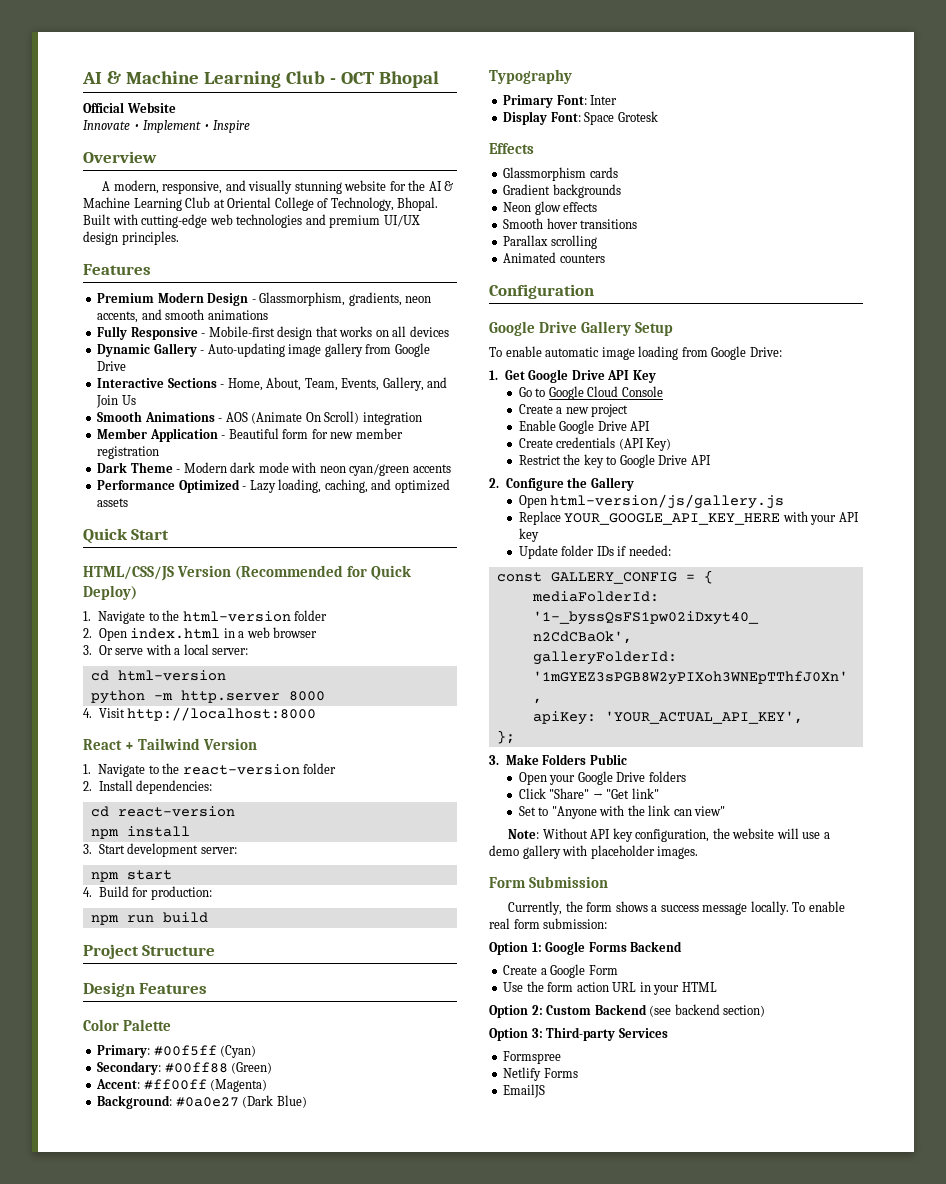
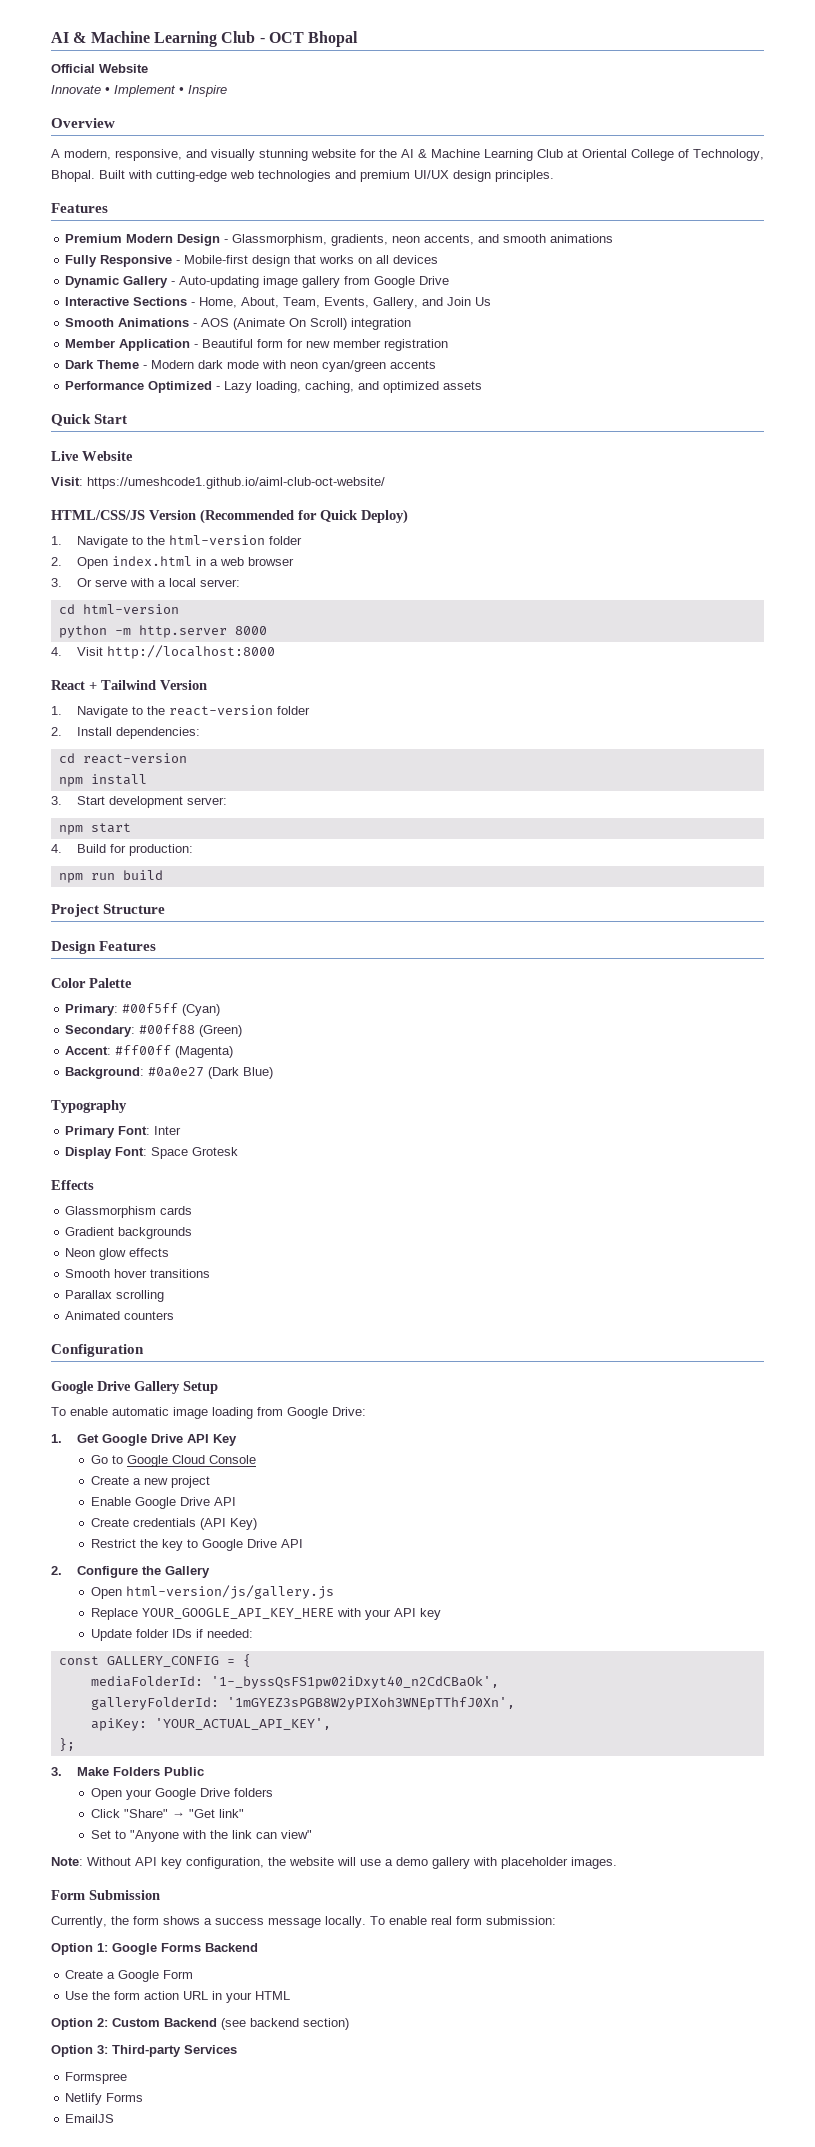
+ Live Website
+ Visit: https://umeshcode1.github.io/aiml-club-oct-website/

